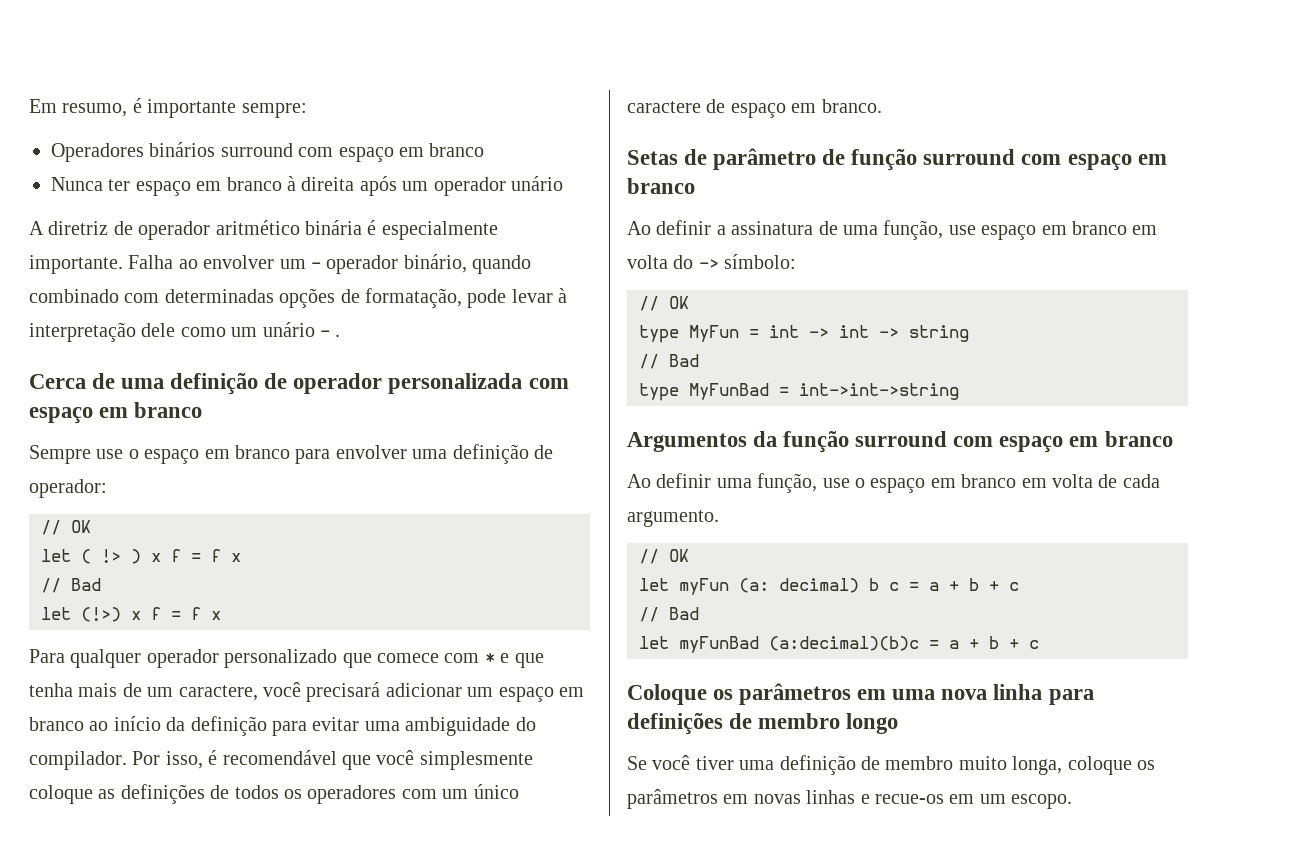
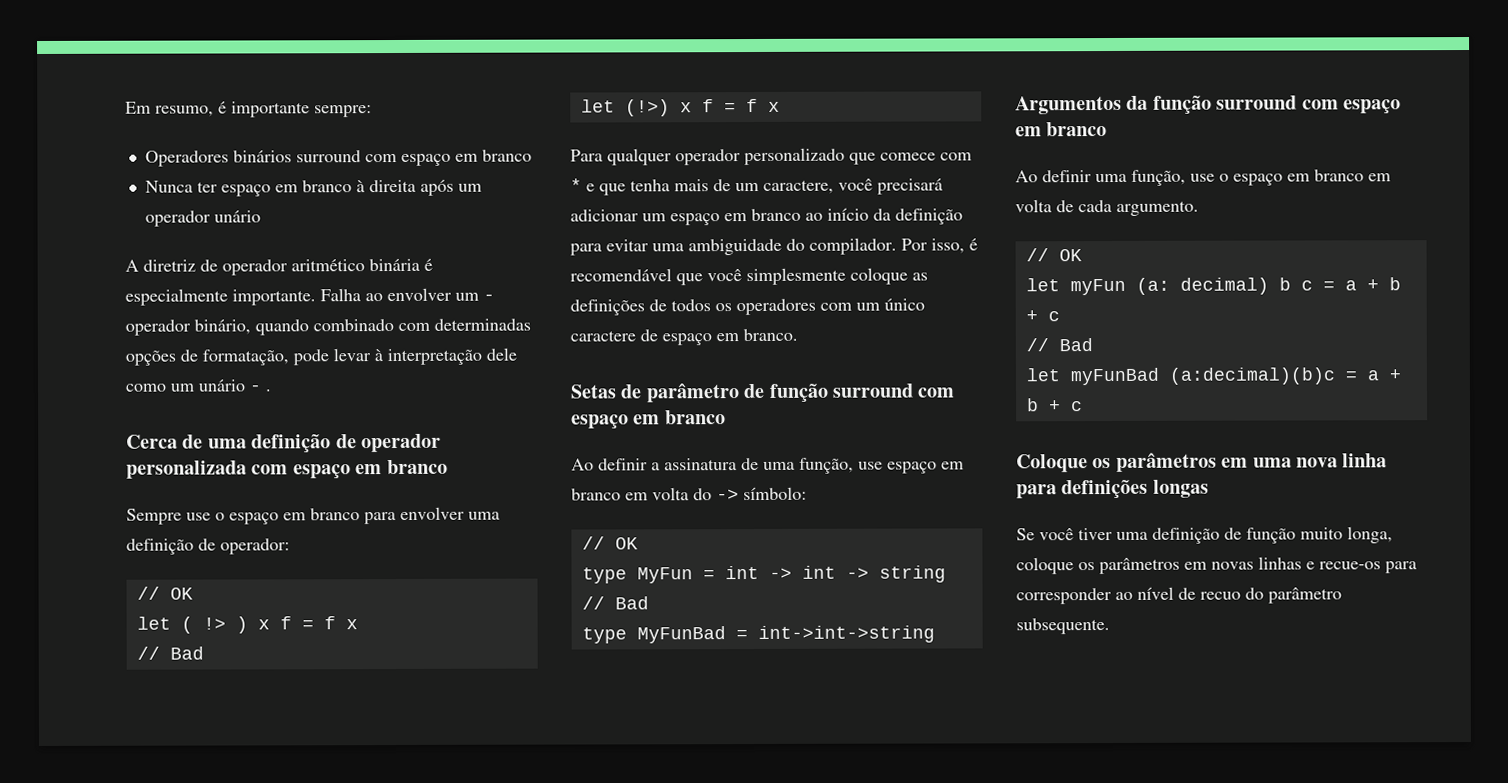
- Coloque os parâmetros em uma nova linha para definições de membro longo
+ Coloque os parâmetros em uma nova linha para definições longas
- Se você tiver uma definição de membro muito longa, coloque os parâmetros em novas linhas e recue-os em um escopo.
+ Se você tiver uma definição de função muito longa, coloque os parâmetros em novas linhas e recue-os para corresponder ao nível de recuo do parâmetro subsequente.

